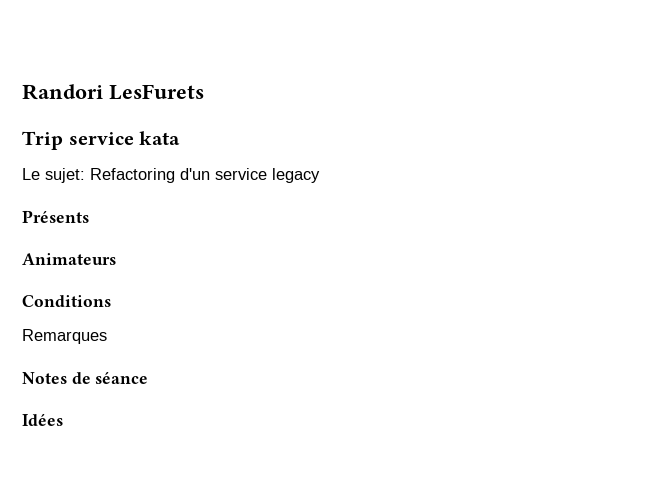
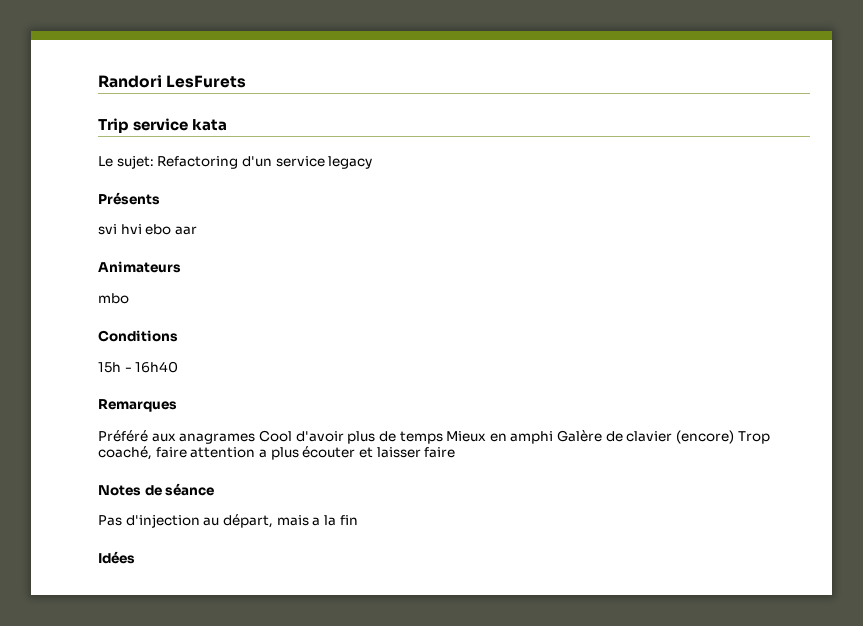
+ svi hvi ebo aar
+ mbo
+ 15h - 16h40
  Remarques
+ Préféré aux anagrames Cool d'avoir plus de temps Mieux en amphi Galère de clavier (encore) Trop coaché, faire attention a plus écouter et laisser faire
  Notes de séance
+ Pas d'injection au départ, mais a la fin

